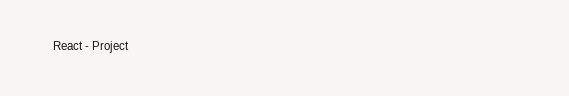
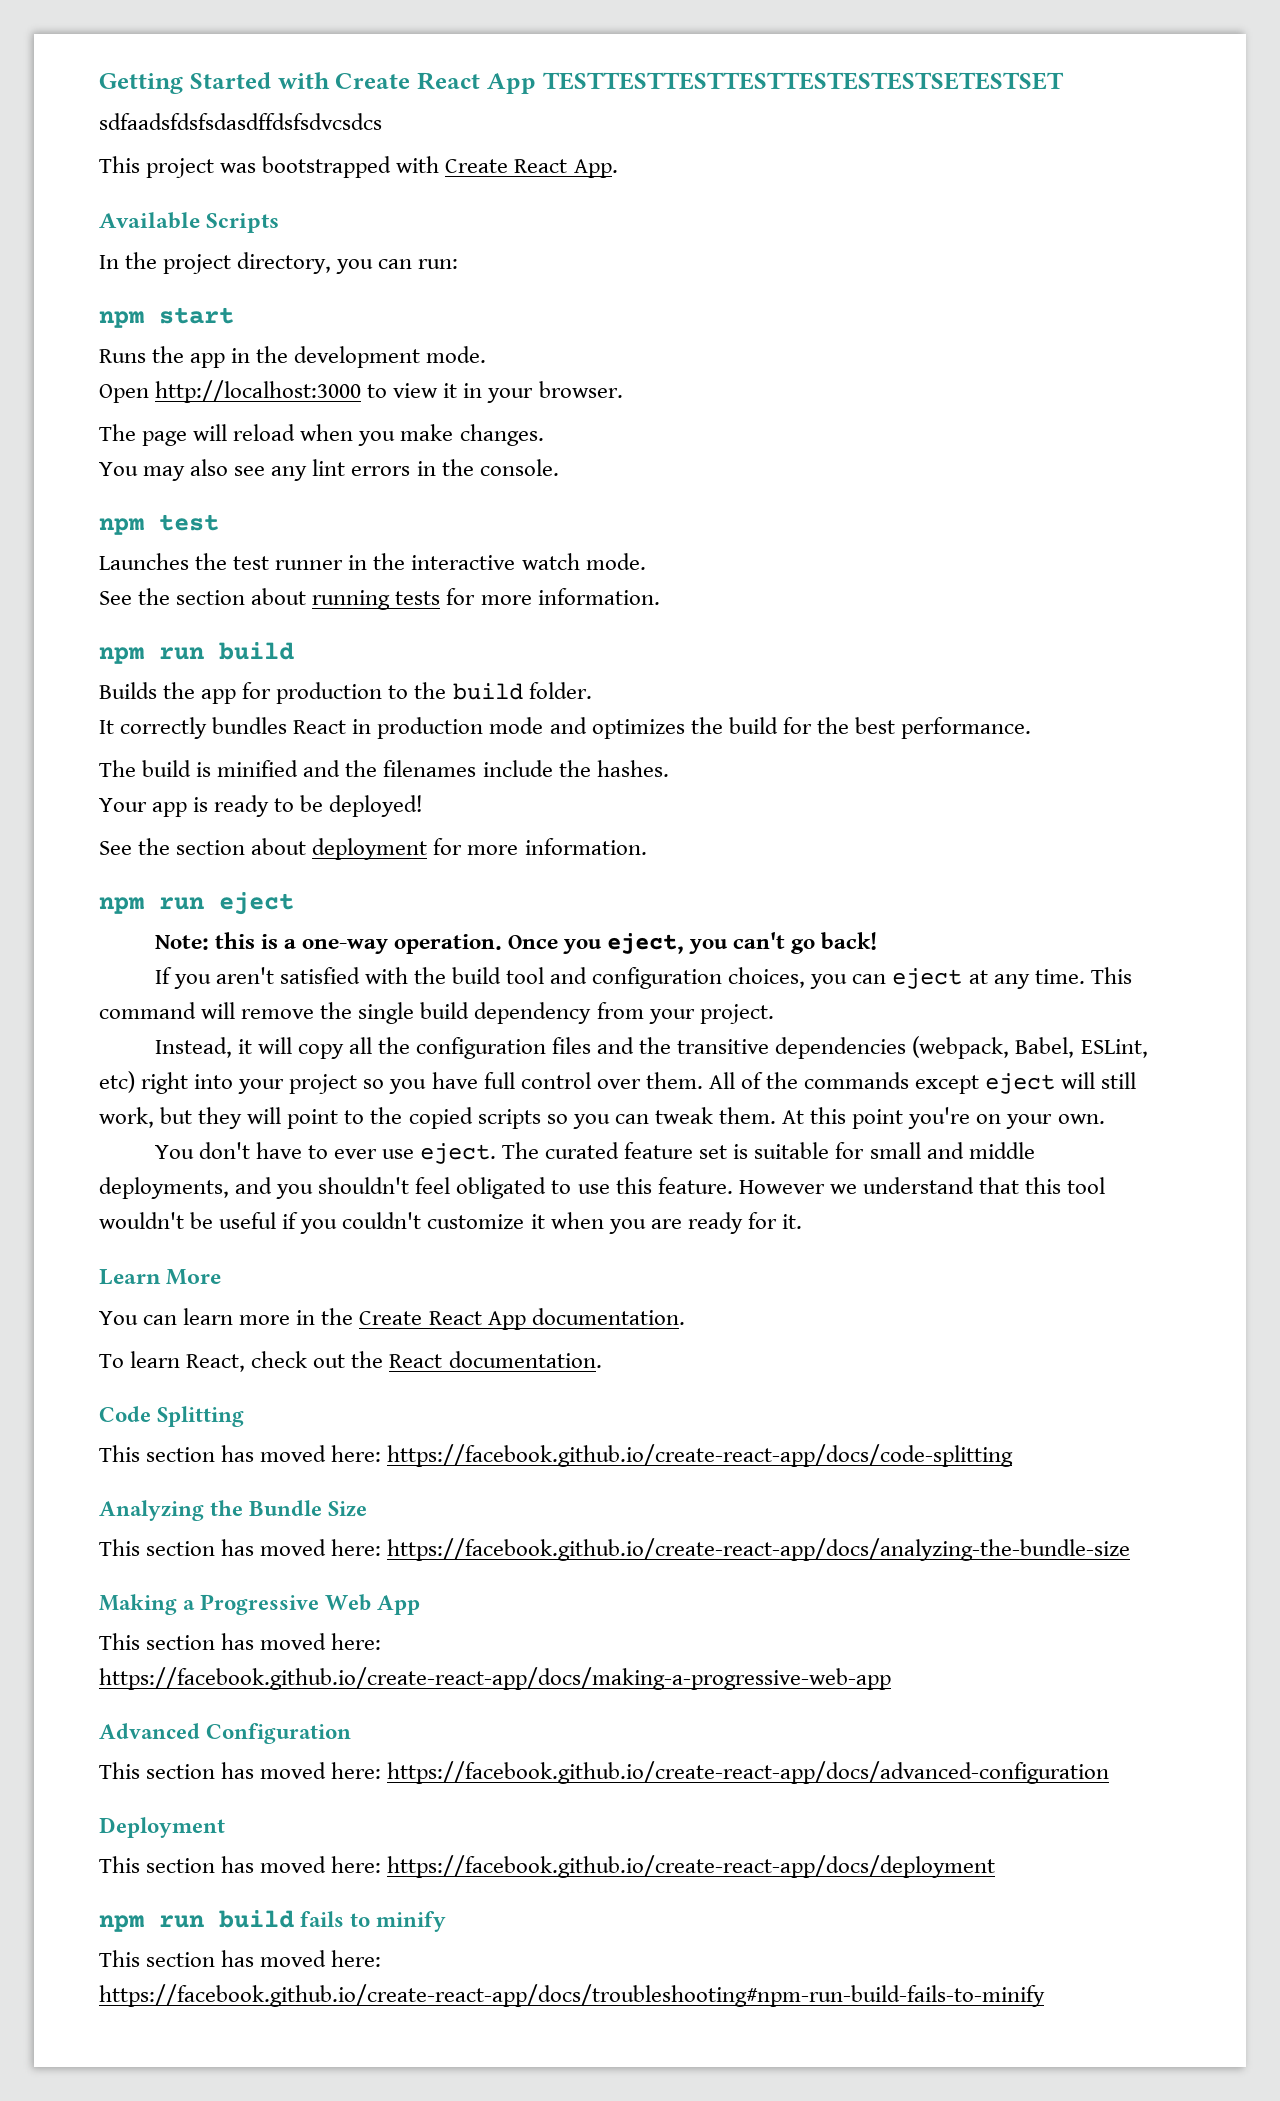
- React - Project
+ Getting Started with Create React App TESTTESTTESTTESTTESTESTESTSETESTSET
+ sdfaadsfdsfsdasdffdsfsdvcsdcs
+ This project was bootstrapped with Create React App.
+ Available Scripts
+ In the project directory, you can run:
+ npm start
+ Runs the app in the development mode.
+ Open http://localhost:3000 to view it in your browser.
+ The page will reload when you make changes.
+ You may also see any lint errors in the console.
+ npm test
+ Launches the test runner in the interactive watch mode.
+ See the section about running tests for more information.
+ npm run build
+ Builds the app for production to the build folder.
+ It correctly bundles React in production mode and optimizes the build for the best performance.
+ The build is minified and the filenames include the hashes.
+ Your app is ready to be deployed!
+ See the section about deployment for more information.
+ npm run eject
+ Note: this is a one-way operation. Once you eject, you can't go back!
+ If you aren't satisfied with the build tool and configuration choices, you can eject at any time. This command will remove the single build dependency from your project.
+ Instead, it will copy all the configuration files and the transitive dependencies (webpack, Babel, ESLint, etc) right into your project so you have full control over them. All of the commands except eject will still work, but they will point to the copied scripts so you can tweak them. At this point you're on your own.
+ You don't have to ever use eject. The curated feature set is suitable for small and middle deployments, and you shouldn't feel obligated to use this feature. However we understand that this tool wouldn't be useful if you couldn't customize it when you are ready for it.
+ Learn More
+ You can learn more in the Create React App documentation.
+ To learn React, check out the React documentation.
+ Code Splitting
+ This section has moved here: https://facebook.github.io/create-react-app/docs/code-splitting
+ Analyzing the Bundle Size
+ This section has moved here: https://facebook.github.io/create-react-app/docs/analyzing-the-bundle-size
+ Making a Progressive Web App
+ This section has moved here: https://facebook.github.io/create-react-app/docs/making-a-progressive-web-app
+ Advanced Configuration
+ This section has moved here: https://facebook.github.io/create-react-app/docs/advanced-configuration
+ Deployment
+ This section has moved here: https://facebook.github.io/create-react-app/docs/deployment
+ npm run build fails to minify
+ This section has moved here: https://facebook.github.io/create-react-app/docs/troubleshooting#npm-run-build-fails-to-minify

